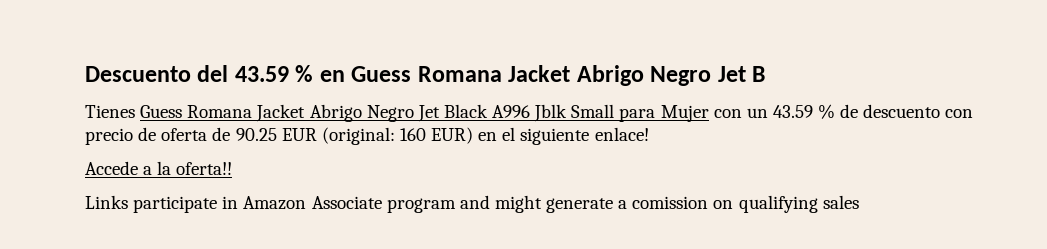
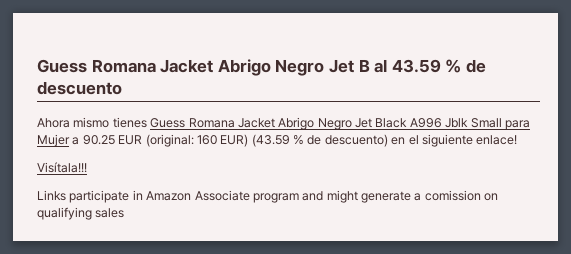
- Descuento del 43.59 % en Guess Romana Jacket Abrigo Negro Jet B
- Tienes Guess Romana Jacket Abrigo Negro Jet Black A996 Jblk Small para Mujer con un 43.59 % de descuento con precio de oferta de 90.25 EUR (original: 160 EUR) en el siguiente enlace!
+ Guess Romana Jacket Abrigo Negro Jet B al 43.59 % de descuento
+ Ahora mismo tienes Guess Romana Jacket Abrigo Negro Jet Black A996 Jblk Small para Mujer a 90.25 EUR (original: 160 EUR) (43.59 % de descuento) en el siguiente enlace!
- Accede a la oferta!!
+ Visítala!!!

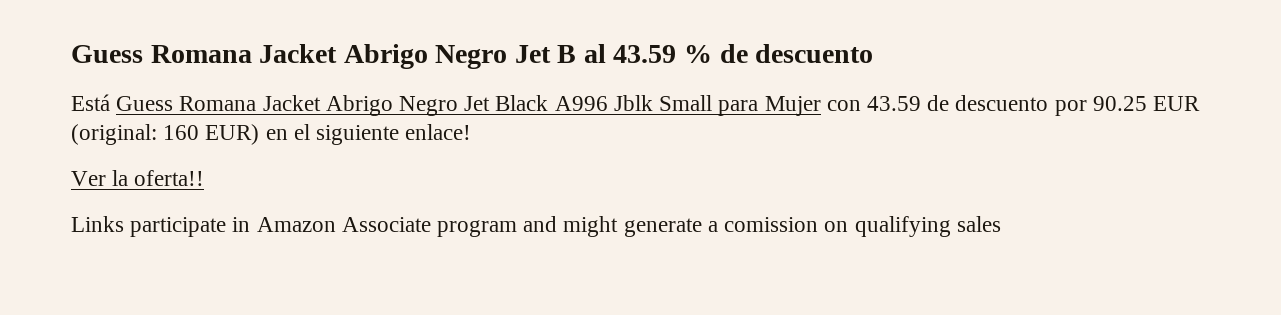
- Ahora mismo tienes Guess Romana Jacket Abrigo Negro Jet Black A996 Jblk Small para Mujer a 90.25 EUR (original: 160 EUR) (43.59 % de descuento) en el siguiente enlace!
+ Está Guess Romana Jacket Abrigo Negro Jet Black A996 Jblk Small para Mujer con 43.59 de descuento por 90.25 EUR (original: 160 EUR) en el siguiente enlace!
- Visítala!!!
+ Ver la oferta!!

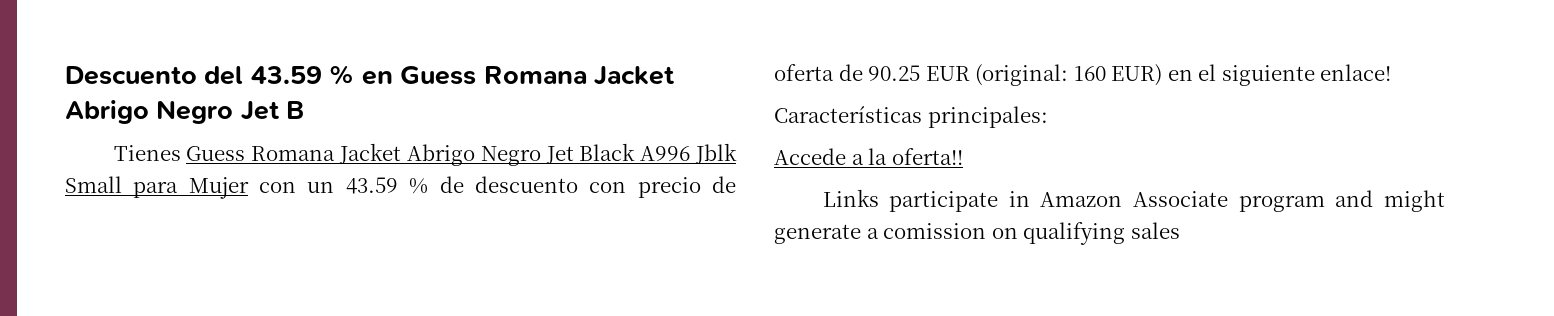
- Guess Romana Jacket Abrigo Negro Jet B al 43.59 % de descuento
- Está Guess Romana Jacket Abrigo Negro Jet Black A996 Jblk Small para Mujer con 43.59 de descuento por 90.25 EUR (original: 160 EUR) en el siguiente enlace!
+ Descuento del 43.59 % en Guess Romana Jacket Abrigo Negro Jet B
+ Tienes Guess Romana Jacket Abrigo Negro Jet Black A996 Jblk Small para Mujer con un 43.59 % de descuento con precio de oferta de 90.25 EUR (original: 160 EUR) en el siguiente enlace!
- Ver la oferta!!
+ Características principales:
+ Accede a la oferta!!

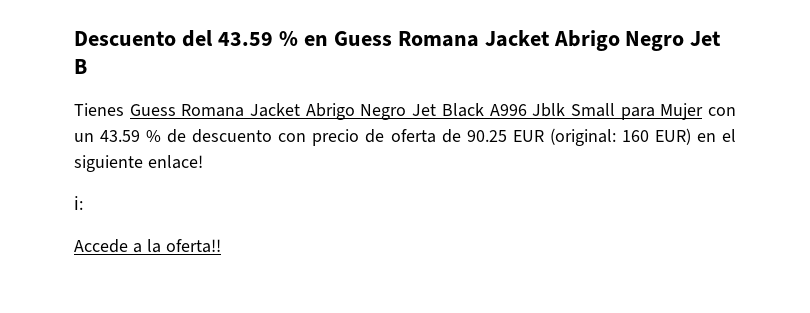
- Características principales:
+ ℹ:
- Links participate in Amazon Associate program and might generate a comission on qualifying sales

